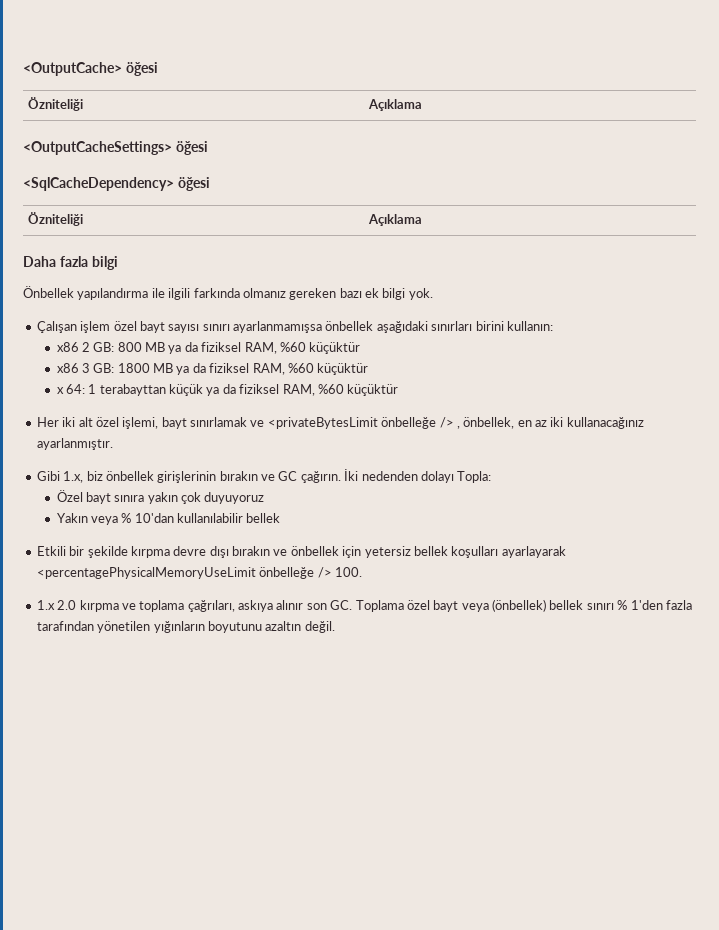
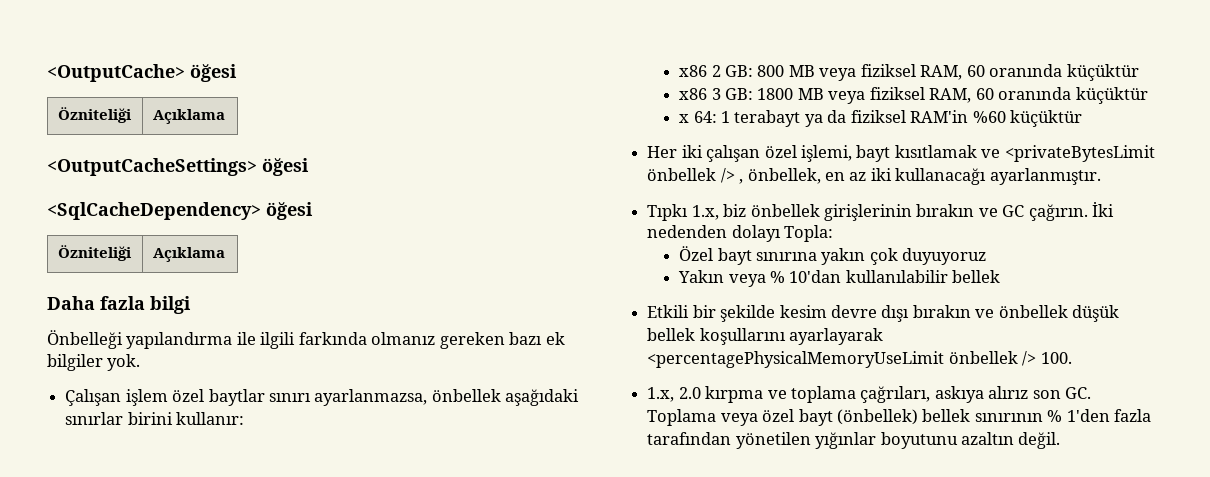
- Önbellek yapılandırma ile ilgili farkında olmanız gereken bazı ek bilgi yok.
+ Önbelleği yapılandırma ile ilgili farkında olmanız gereken bazı ek bilgiler yok.
- Çalışan işlem özel bayt sayısı sınırı ayarlanmamışsa önbellek aşağıdaki sınırları birini kullanın:
+ Çalışan işlem özel baytlar sınırı ayarlanmazsa, önbellek aşağıdaki sınırlar birini kullanır:
- x86 2 GB: 800 MB ya da fiziksel RAM, %60 küçüktür
+ x86 2 GB: 800 MB veya fiziksel RAM, 60 oranında küçüktür
- x86 3 GB: 1800 MB ya da fiziksel RAM, %60 küçüktür
+ x86 3 GB: 1800 MB veya fiziksel RAM, 60 oranında küçüktür
- x 64: 1 terabayttan küçük ya da fiziksel RAM, %60 küçüktür
+ x 64: 1 terabayt ya da fiziksel RAM'in %60 küçüktür
- Her iki alt özel işlemi, bayt sınırlamak ve <privateBytesLimit önbelleğe /> , önbellek, en az iki kullanacağınız ayarlanmıştır.
+ Her iki çalışan özel işlemi, bayt kısıtlamak ve <privateBytesLimit önbellek /> , önbellek, en az iki kullanacağı ayarlanmıştır.
- Gibi 1.x, biz önbellek girişlerinin bırakın ve GC çağırın.
+ Tıpkı 1.x, biz önbellek girişlerinin bırakın ve GC çağırın.
- Özel bayt sınıra yakın çok duyuyoruz
+ Özel bayt sınırına yakın çok duyuyoruz
- Etkili bir şekilde kırpma devre dışı bırakın ve önbellek için yetersiz bellek koşulları ayarlayarak <percentagePhysicalMemoryUseLimit önbelleğe /> 100.
+ Etkili bir şekilde kesim devre dışı bırakın ve önbellek düşük bellek koşullarını ayarlayarak <percentagePhysicalMemoryUseLimit önbellek /> 100.
- 1.x 2.0 kırpma ve toplama çağrıları, askıya alınır son GC. Toplama özel bayt veya (önbellek) bellek sınırı % 1'den fazla tarafından yönetilen yığınların boyutunu azaltın değil.
+ 1.x, 2.0 kırpma ve toplama çağrıları, askıya alırız son GC. Toplama veya özel bayt (önbellek) bellek sınırının % 1'den fazla tarafından yönetilen yığınlar boyutunu azaltın değil.

